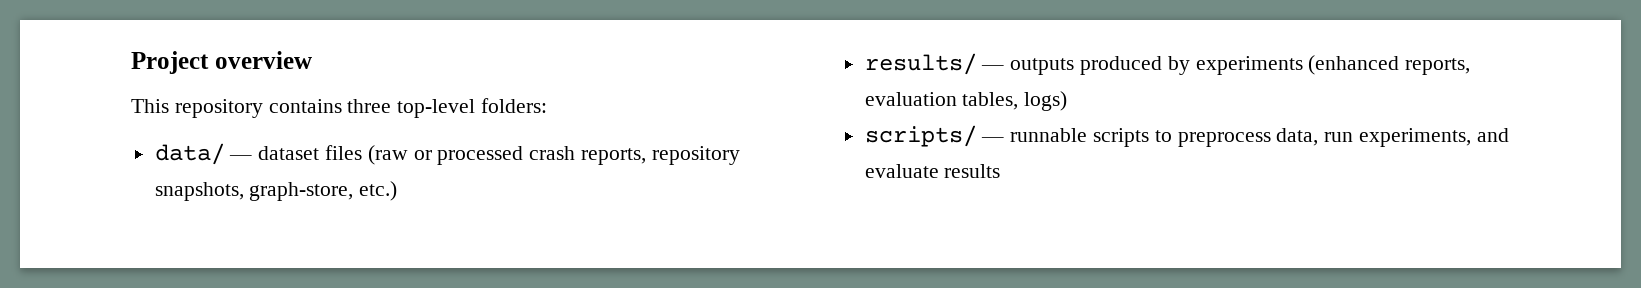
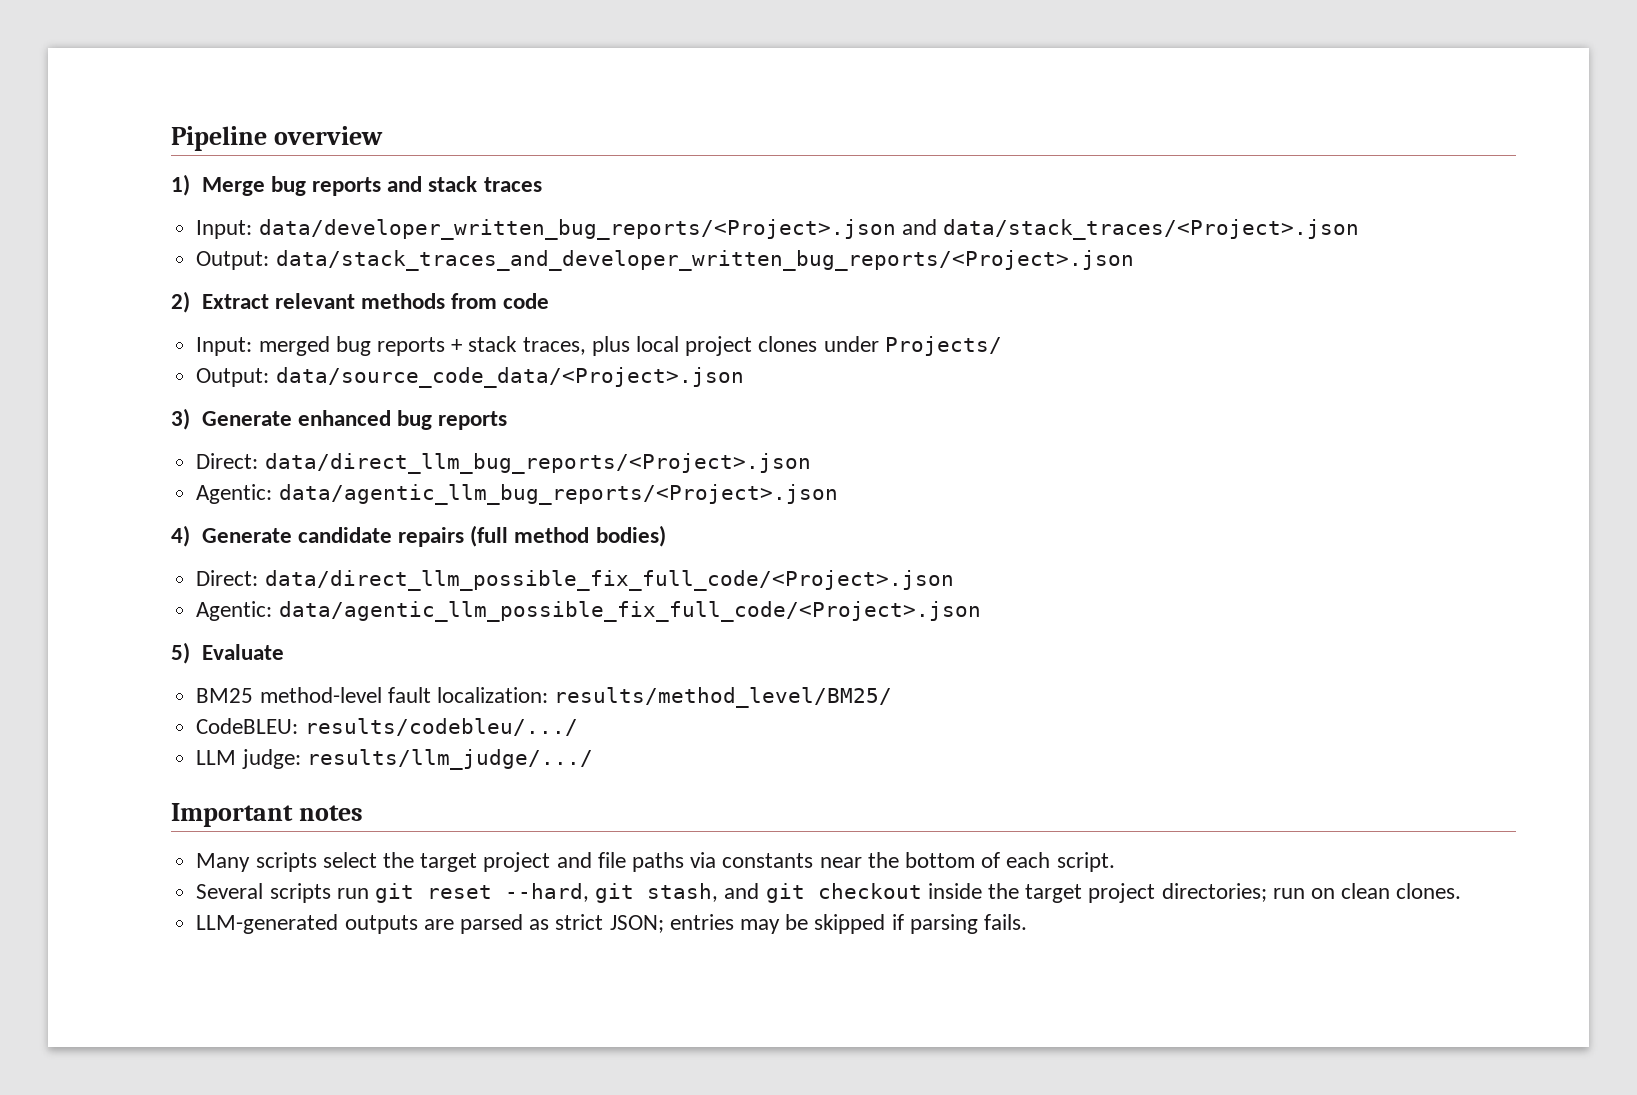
- Project overview
+ Pipeline overview
- This repository contains three top-level folders:
- data/ — dataset files (raw or processed crash reports, repository snapshots, graph-store, etc.)
- results/ — outputs produced by experiments (enhanced reports, evaluation tables, logs)
- scripts/ — runnable scripts to preprocess data, run experiments, and evaluate results
+ 1) Merge bug reports and stack traces
+ Input: data/developer_written_bug_reports/<Project>.json and data/stack_traces/<Project>.json
+ Output: data/stack_traces_and_developer_written_bug_reports/<Project>.json
+ 2) Extract relevant methods from code
+ Input: merged bug reports + stack traces, plus local project clones under Projects/
+ Output: data/source_code_data/<Project>.json
+ 3) Generate enhanced bug reports
+ Direct: data/direct_llm_bug_reports/<Project>.json
+ Agentic: data/agentic_llm_bug_reports/<Project>.json
+ 4) Generate candidate repairs (full method bodies)
+ Direct: data/direct_llm_possible_fix_full_code/<Project>.json
+ Agentic: data/agentic_llm_possible_fix_full_code/<Project>.json
+ 5) Evaluate
+ BM25 method-level fault localization: results/method_level/BM25/
+ CodeBLEU: results/codebleu/.../
+ LLM judge: results/llm_judge/.../
+ Important notes
+ Many scripts select the target project and file paths via constants near the bottom of each script.
+ Several scripts run git reset --hard, git stash, and git checkout inside the target project directories; run on clean clones.
+ LLM-generated outputs are parsed as strict JSON; entries may be skipped if parsing fails.

